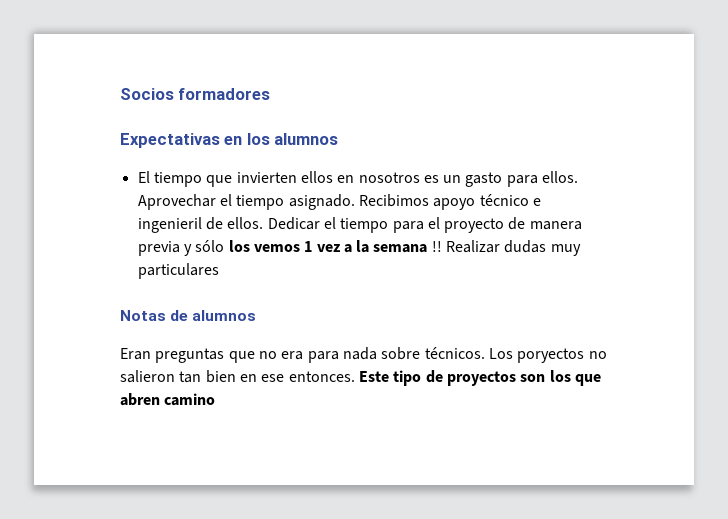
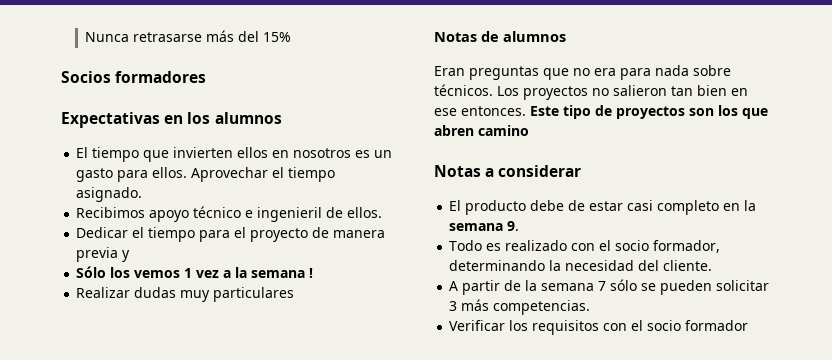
+ Nunca retrasarse más del 15%
- Aprovechar el tiempo asignado. Recibimos apoyo técnico e ingenieril de ellos. Dedicar el tiempo para el proyecto de manera previa y sólo los vemos 1 vez a la semana !! Realizar dudas muy particulares
+ Aprovechar el tiempo asignado.
+ Recibimos apoyo técnico e ingenieril de ellos.
+ Dedicar el tiempo para el proyecto de manera previa y
+ Sólo los vemos 1 vez a la semana !
+ Realizar dudas muy particulares
- Los poryectos no salieron tan bien en ese entonces.
+ Los proyectos no salieron tan bien en ese entonces.
+ Notas a considerar
+ El producto debe de estar casi completo en la semana 9.
+ Todo es realizado con el socio formador, determinando la necesidad del cliente.
+ A partir de la semana 7 sólo se pueden solicitar 3 más competencias.
+ Verificar los requisitos con el socio formador

